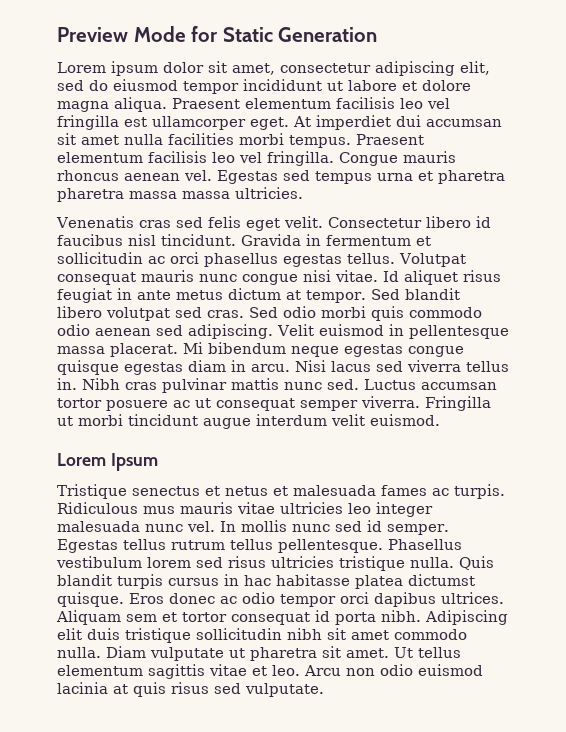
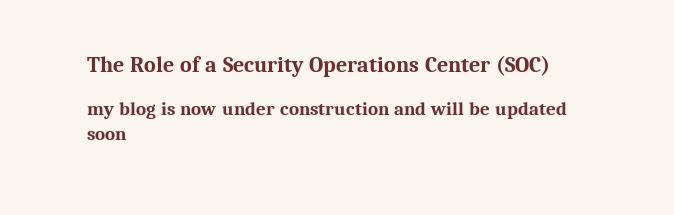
- Preview Mode for Static Generation
- Lorem ipsum dolor sit amet, consectetur adipiscing elit, sed do eiusmod tempor incididunt ut labore et dolore magna aliqua. Praesent elementum facilisis leo vel fringilla est ullamcorper eget. At imperdiet dui accumsan sit amet nulla facilities morbi tempus. Praesent elementum facilisis leo vel fringilla. Congue mauris rhoncus aenean vel. Egestas sed tempus urna et pharetra pharetra massa massa ultricies.
- Venenatis cras sed felis eget velit. Consectetur libero id faucibus nisl tincidunt. Gravida in fermentum et sollicitudin ac orci phasellus egestas tellus. Volutpat consequat mauris nunc congue nisi vitae. Id aliquet risus feugiat in ante metus dictum at tempor. Sed blandit libero volutpat sed cras. Sed odio morbi quis commodo odio aenean sed adipiscing. Velit euismod in pellentesque massa placerat. Mi bibendum neque egestas congue quisque egestas diam in arcu. Nisi lacus sed viverra tellus in. Nibh cras pulvinar mattis nunc sed. Luctus accumsan tortor posuere ac ut consequat semper viverra. Fringilla ut morbi tincidunt augue interdum velit euismod.
- Lorem Ipsum
- Tristique senectus et netus et malesuada fames ac turpis. Ridiculous mus mauris vitae ultricies leo integer malesuada nunc vel. In mollis nunc sed id semper. Egestas tellus rutrum tellus pellentesque. Phasellus vestibulum lorem sed risus ultricies tristique nulla. Quis blandit turpis cursus in hac habitasse platea dictumst quisque. Eros donec ac odio tempor orci dapibus ultrices. Aliquam sem et tortor consequat id porta nibh. Adipiscing elit duis tristique sollicitudin nibh sit amet commodo nulla. Diam vulputate ut pharetra sit amet. Ut tellus elementum sagittis vitae et leo. Arcu non odio euismod lacinia at quis risus sed vulputate.
+ The Role of a Security Operations Center (SOC)
+ my blog is now under construction and will be updated soon

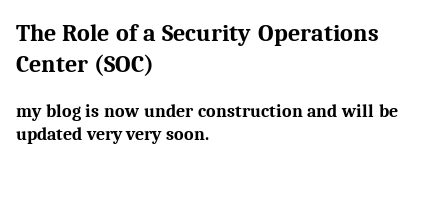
- my blog is now under construction and will be updated soon
+ my blog is now under construction and will be updated very very soon.

